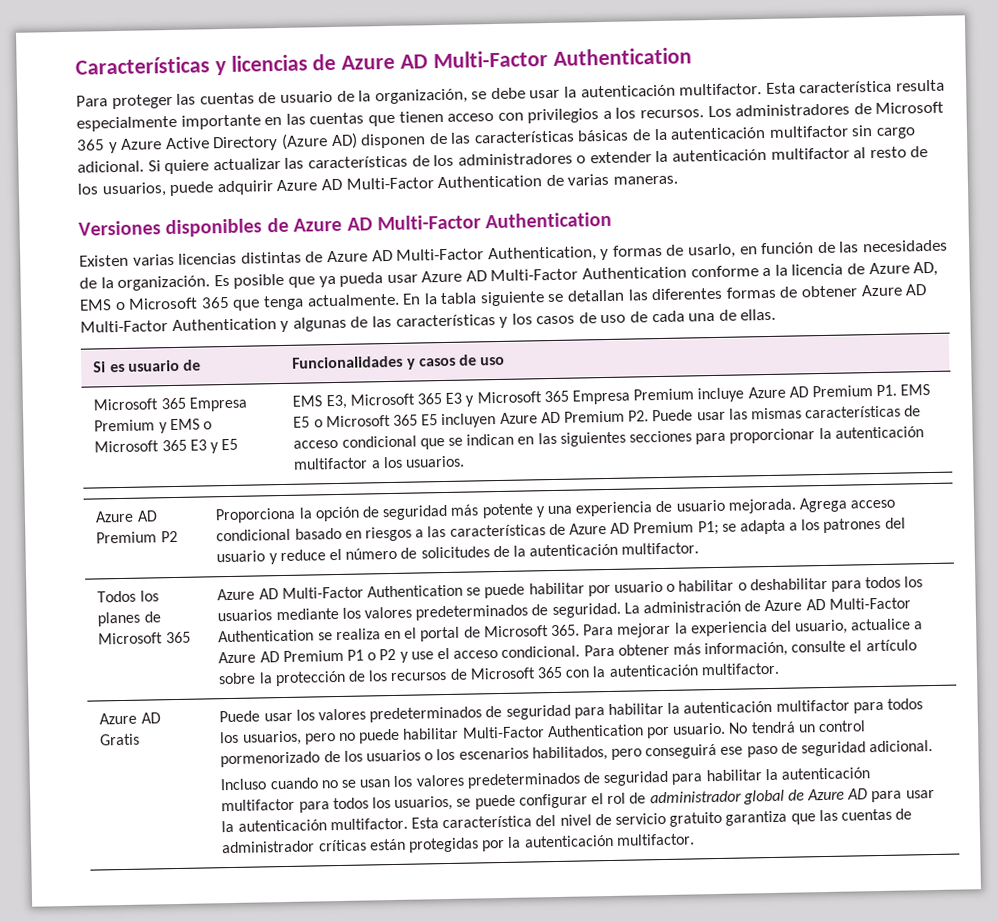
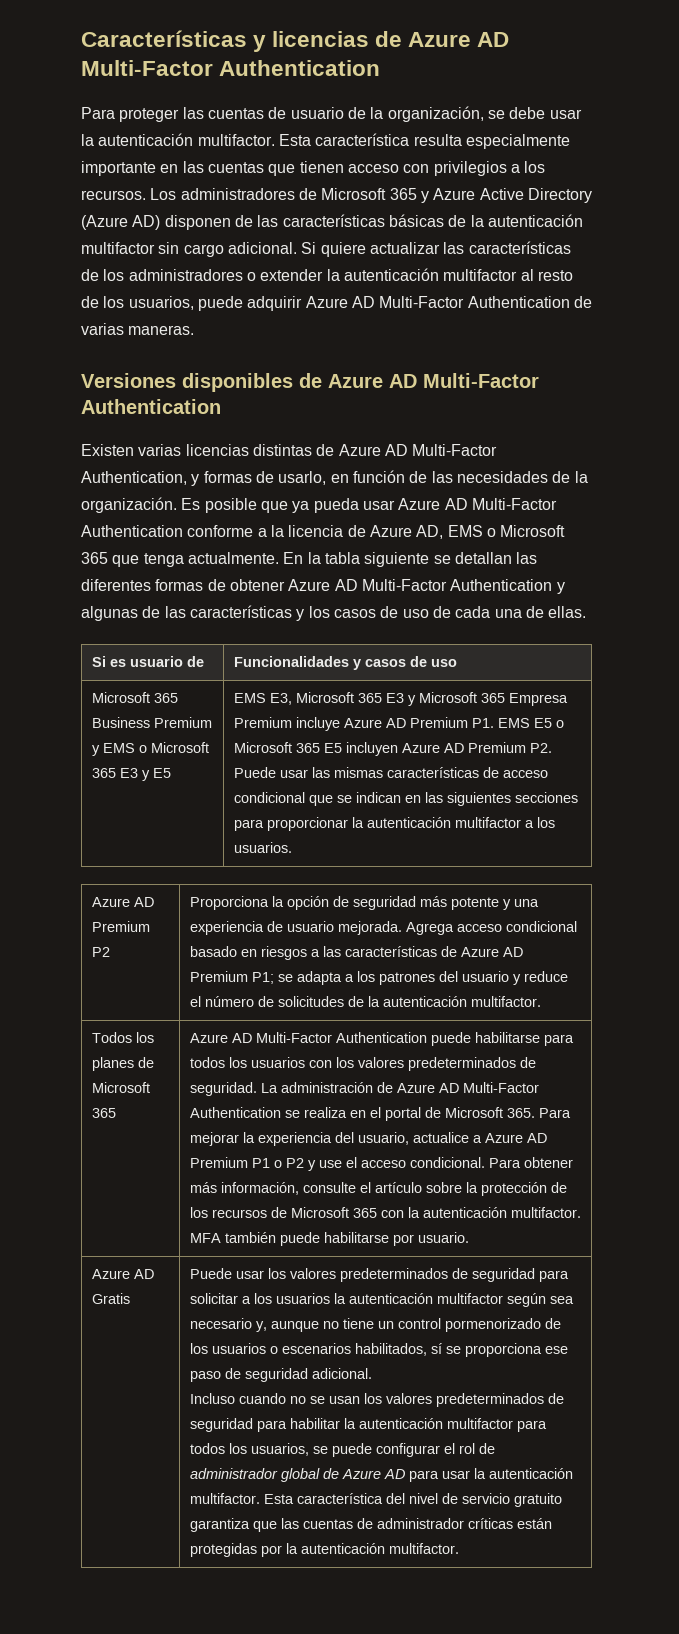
- Microsoft 365 Empresa Premium y EMS o Microsoft 365 E3 y E5
+ Microsoft 365 Business Premium y EMS o Microsoft 365 E3 y E5
- Azure AD Multi-Factor Authentication se puede habilitar por usuario o habilitar o deshabilitar para todos los usuarios mediante los valores predeterminados de seguridad.
+ Azure AD Multi-Factor Authentication puede habilitarse para todos los usuarios con los valores predeterminados de seguridad.
+ MFA también puede habilitarse por usuario.
- Puede usar los valores predeterminados de seguridad para habilitar la autenticación multifactor para todos los usuarios, pero no puede habilitar Multi-Factor Authentication por usuario. No tendrá un control pormenorizado de los usuarios o los escenarios habilitados, pero conseguirá ese paso de seguridad adicional.
+ Puede usar los valores predeterminados de seguridad para solicitar a los usuarios la autenticación multifactor según sea necesario y, aunque no tiene un control pormenorizado de los usuarios o escenarios habilitados, sí se proporciona ese paso de seguridad adicional.

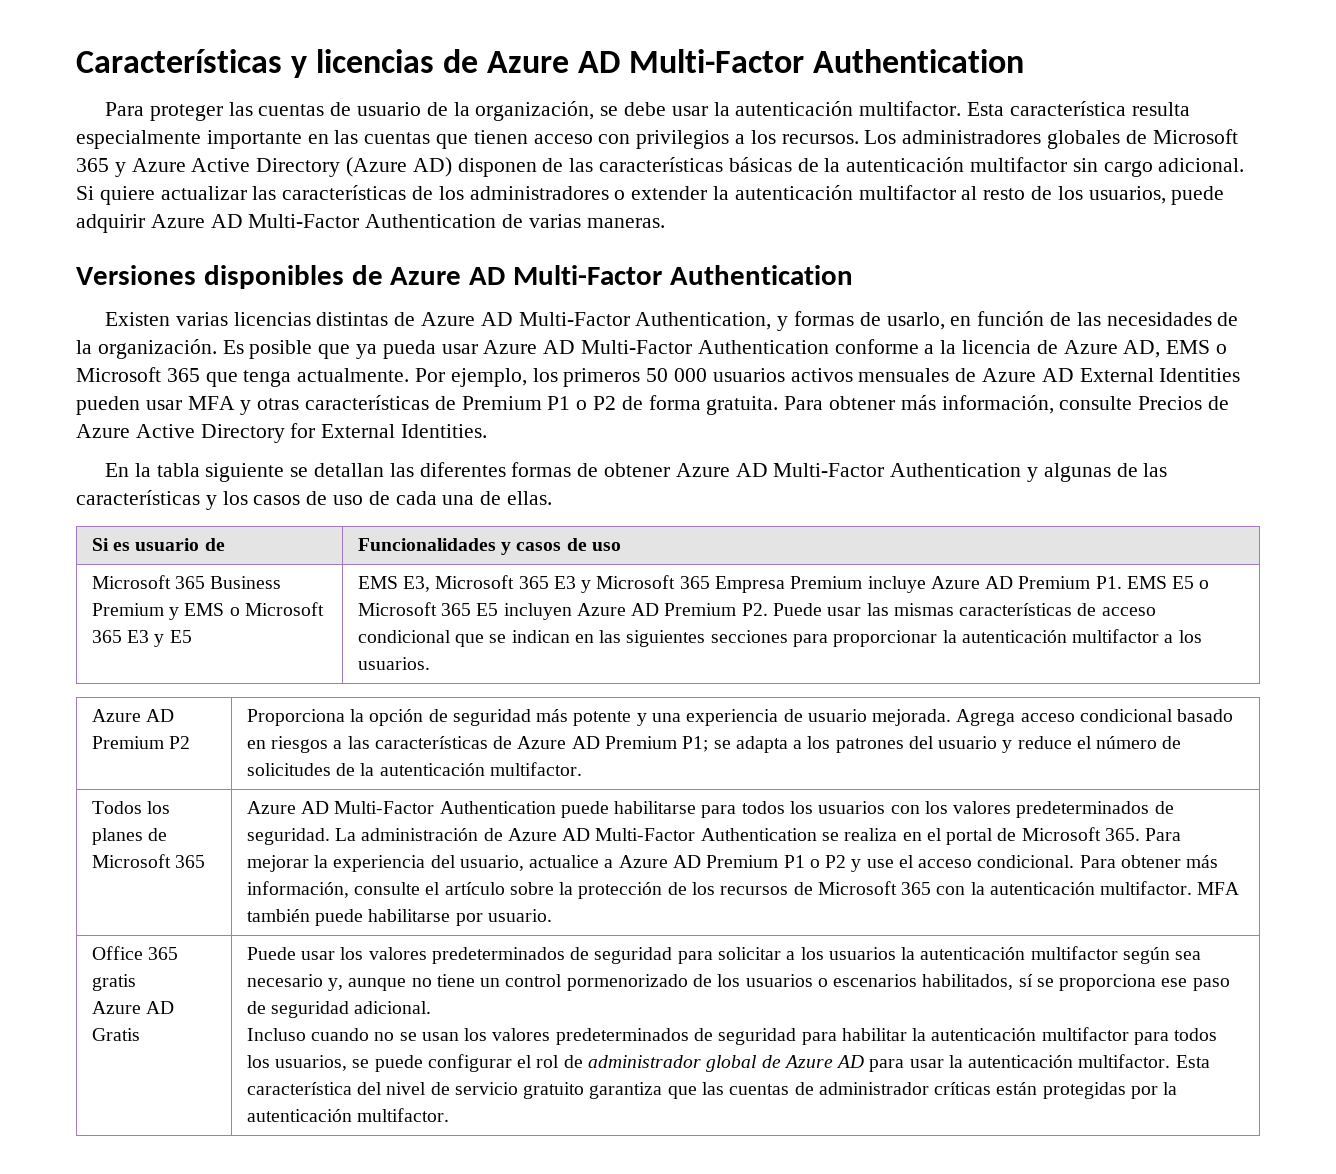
- Los administradores de Microsoft 365 y Azure Active Directory (Azure AD) disponen de las características básicas de la autenticación multifactor sin cargo adicional.
+ Los administradores globales de Microsoft 365 y Azure Active Directory (Azure AD) disponen de las características básicas de la autenticación multifactor sin cargo adicional.
- Es posible que ya pueda usar Azure AD Multi-Factor Authentication conforme a la licencia de Azure AD, EMS o Microsoft 365 que tenga actualmente. En la tabla siguiente se detallan las diferentes formas de obtener Azure AD Multi-Factor Authentication y algunas de las características y los casos de uso de cada una de ellas.
+ Es posible que ya pueda usar Azure AD Multi-Factor Authentication conforme a la licencia de Azure AD, EMS o Microsoft 365 que tenga actualmente. Por ejemplo, los primeros 50 000 usuarios activos mensuales de Azure AD External Identities pueden usar MFA y otras características de Premium P1 o P2 de forma gratuita. Para obtener más información, consulte Precios de Azure Active Directory for External Identities.
+ En la tabla siguiente se detallan las diferentes formas de obtener Azure AD Multi-Factor Authentication y algunas de las características y los casos de uso de cada una de ellas.
+ Office 365 gratis

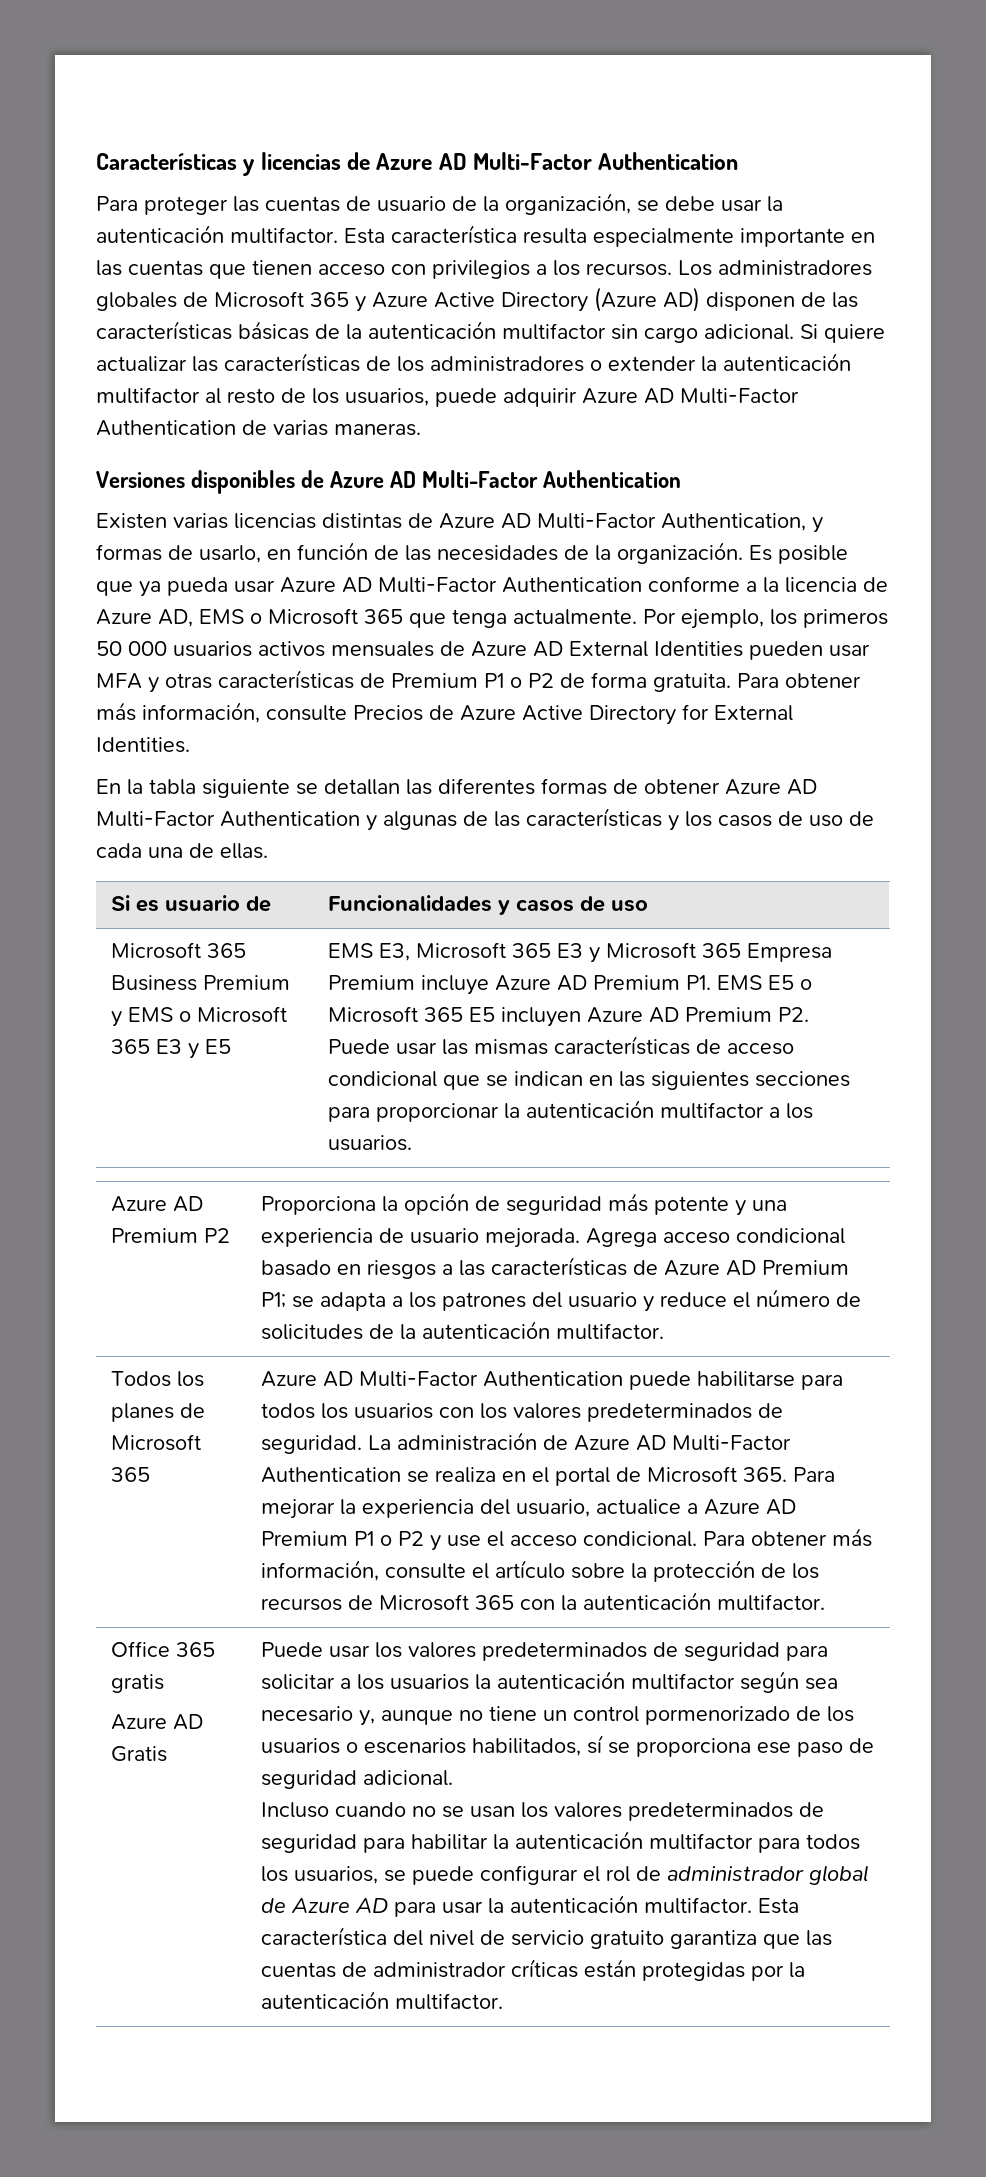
- MFA también puede habilitarse por usuario.

